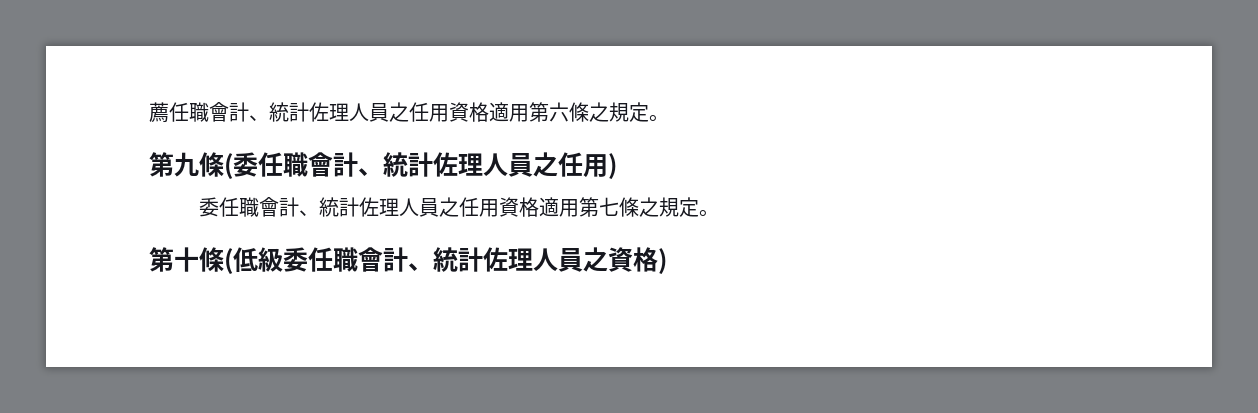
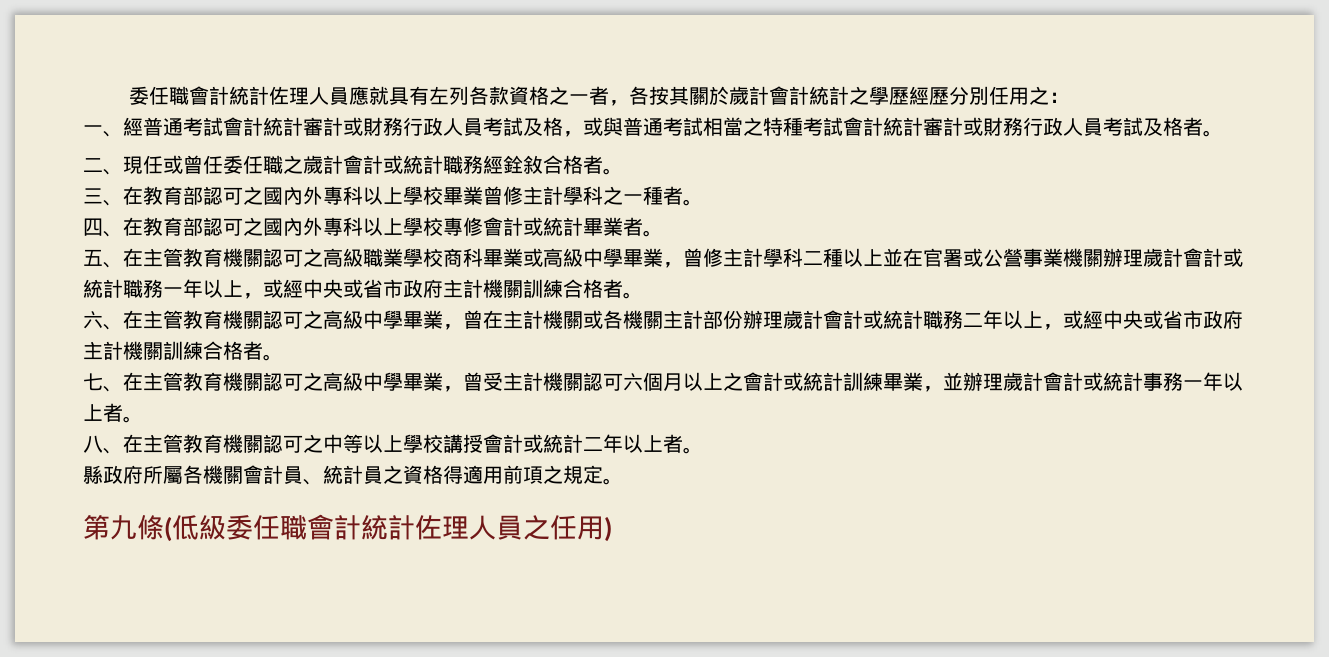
- 薦任職會計、統計佐理人員之任用資格適用第六條之規定。
+ 委任職會計統計佐理人員應就具有左列各款資格之一者，各按其關於歲計會計統計之學歷經歷分別任用之：
+ 一、經普通考試會計統計審計或財務行政人員考試及格，或與普通考試相當之特種考試會計統計審計或財務行政人員考試及格者。
+ 二、現任或曾任委任職之歲計會計或統計職務經銓敘合格者。
+ 三、在教育部認可之國內外專科以上學校畢業曾修主計學科之一種者。
+ 四、在教育部認可之國內外專科以上學校專修會計或統計畢業者。
+ 五、在主管教育機關認可之高級職業學校商科畢業或高級中學畢業，曾修主計學科二種以上並在官署或公營事業機關辦理歲計會計或統計職務一年以上，或經中央或省市政府主計機關訓練合格者。
+ 六、在主管教育機關認可之高級中學畢業，曾在主計機關或各機關主計部份辦理歲計會計或統計職務二年以上，或經中央或省市政府主計機關訓練合格者。
+ 七、在主管教育機關認可之高級中學畢業，曾受主計機關認可六個月以上之會計或統計訓練畢業，並辦理歲計會計或統計事務一年以上者。
+ 八、在主管教育機關認可之中等以上學校講授會計或統計二年以上者。
+ 縣政府所屬各機關會計員、統計員之資格得適用前項之規定。
- 第九條(委任職會計、統計佐理人員之任用)
+ 第九條(低級委任職會計統計佐理人員之任用)
- 委任職會計、統計佐理人員之任用資格適用第七條之規定。
- 第十條(低級委任職會計、統計佐理人員之資格)

